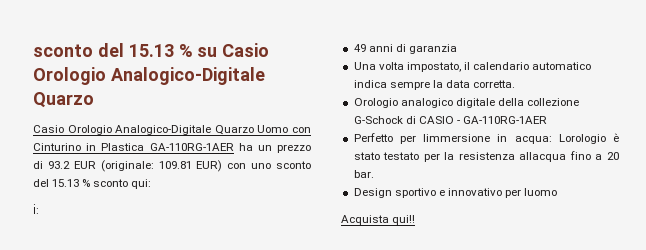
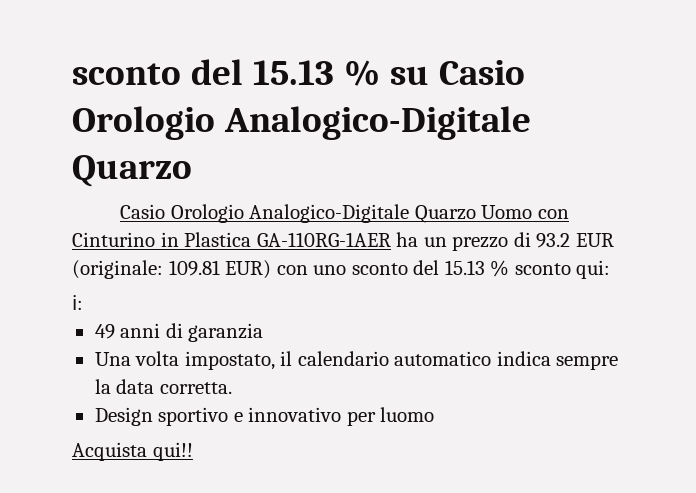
- Orologio analogico digitale della collezione G-Schock di CASIO - GA-110RG-1AER
- Perfetto per limmersione in acqua: Lorologio è stato testato per la resistenza allacqua fino a 20 bar.

